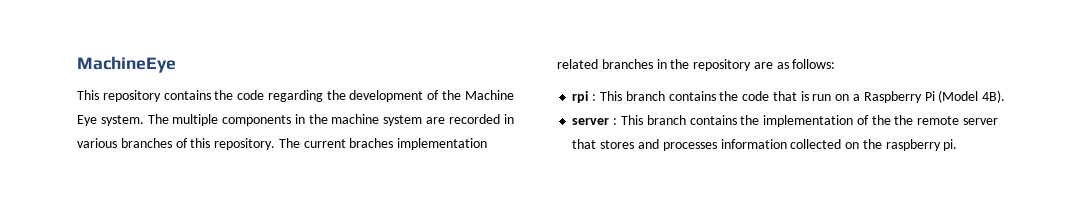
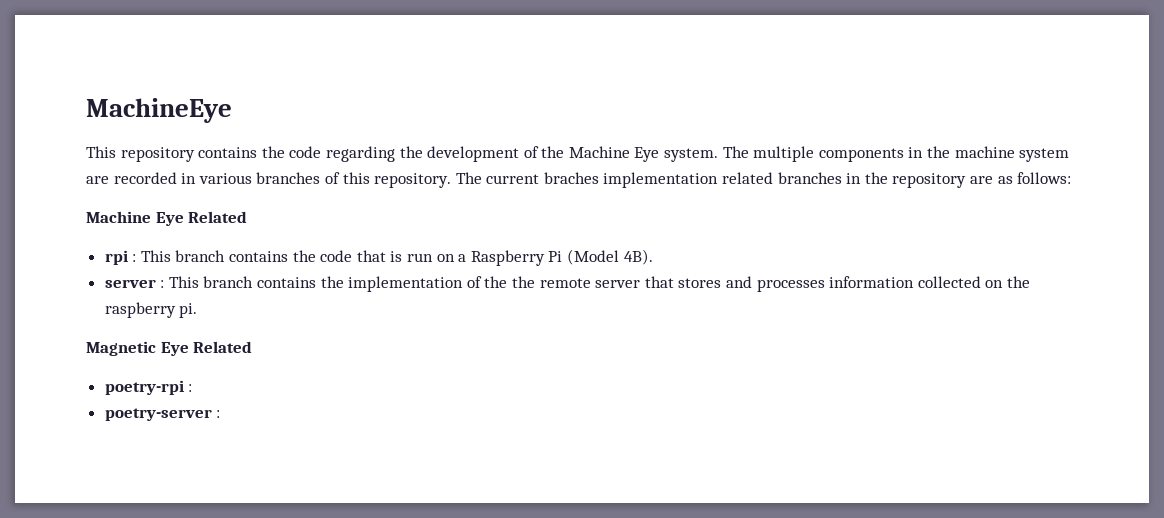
+ Machine Eye Related
+ Magnetic Eye Related
+ poetry-rpi :
+ poetry-server :

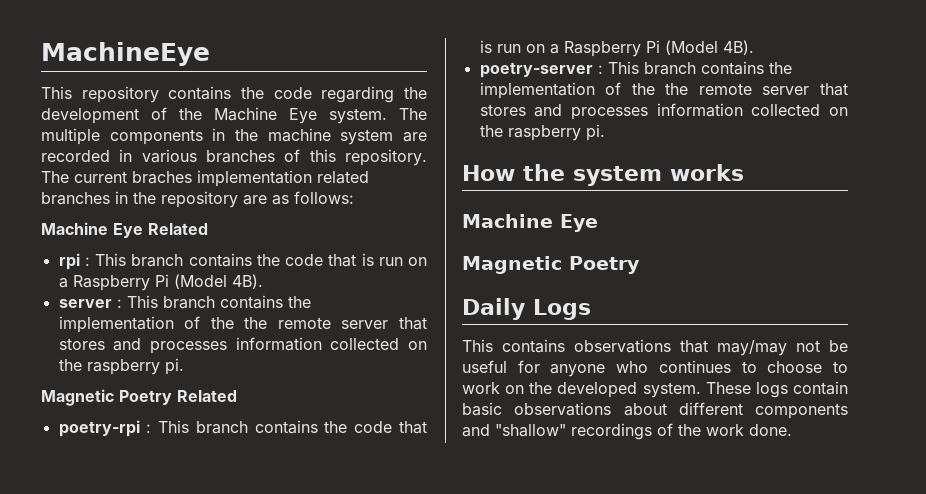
- Magnetic Eye Related
+ Magnetic Poetry Related
- poetry-rpi :
- poetry-server :
+ poetry-rpi : This branch contains the code that is run on a Raspberry Pi (Model 4B).
+ poetry-server : This branch contains the implementation of the the remote server that stores and processes information collected on the raspberry pi.
+ How the system works
+ Machine Eye
+ Magnetic Poetry
+ Daily Logs
+ This contains observations that may/may not be useful for anyone who continues to choose to work on the developed system. These logs contain basic observations about different components and "shallow" recordings of the work done.

